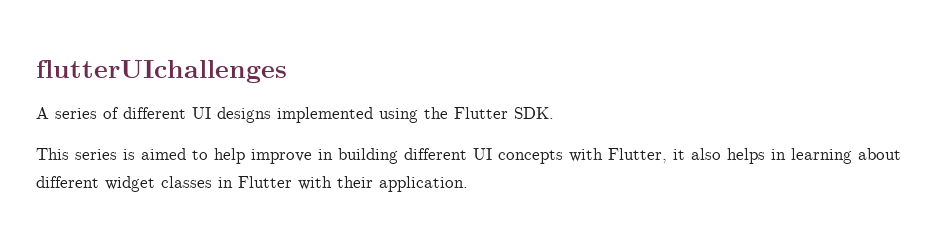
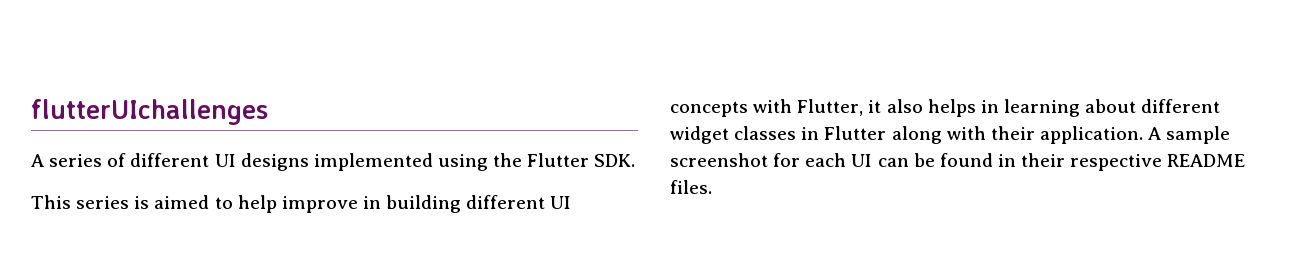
- This series is aimed to help improve in building different UI concepts with Flutter, it also helps in learning about different widget classes in Flutter with their application.
+ This series is aimed to help improve in building different UI concepts with Flutter, it also helps in learning about different widget classes in Flutter along with their application.
+ A sample screenshot for each UI can be found in their respective README files.

